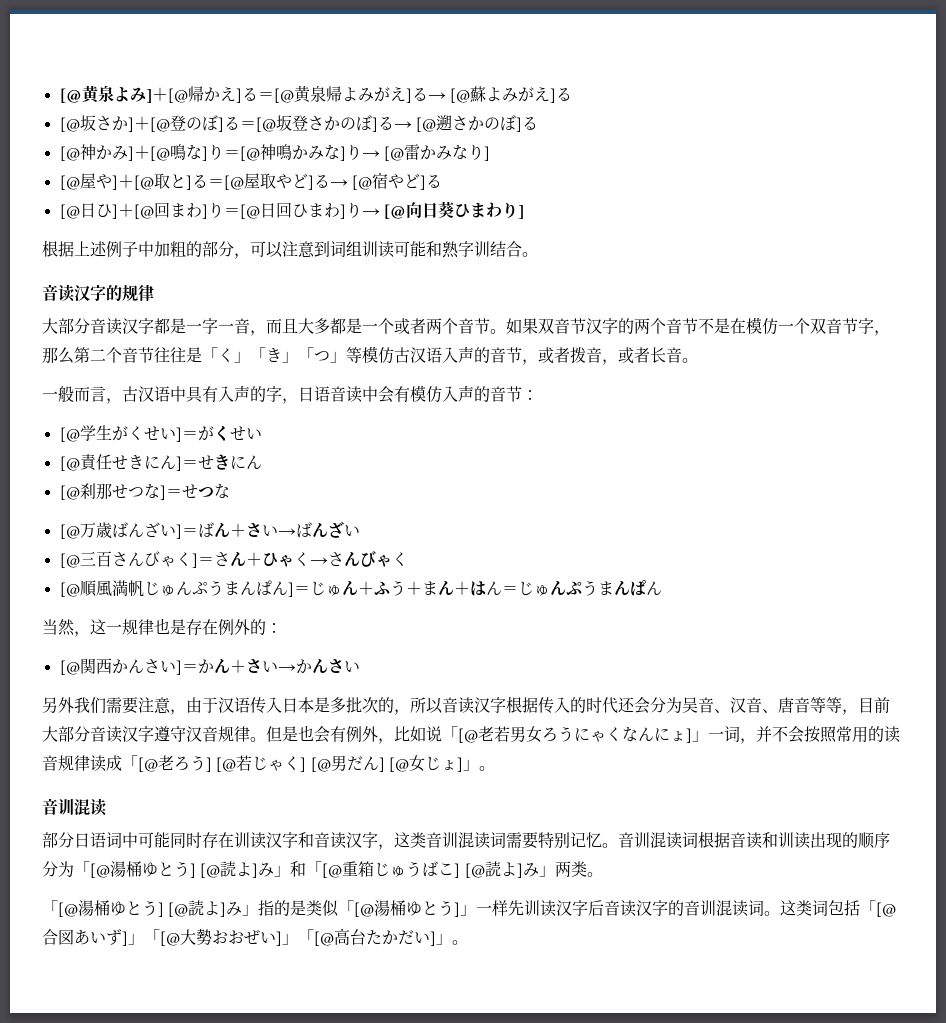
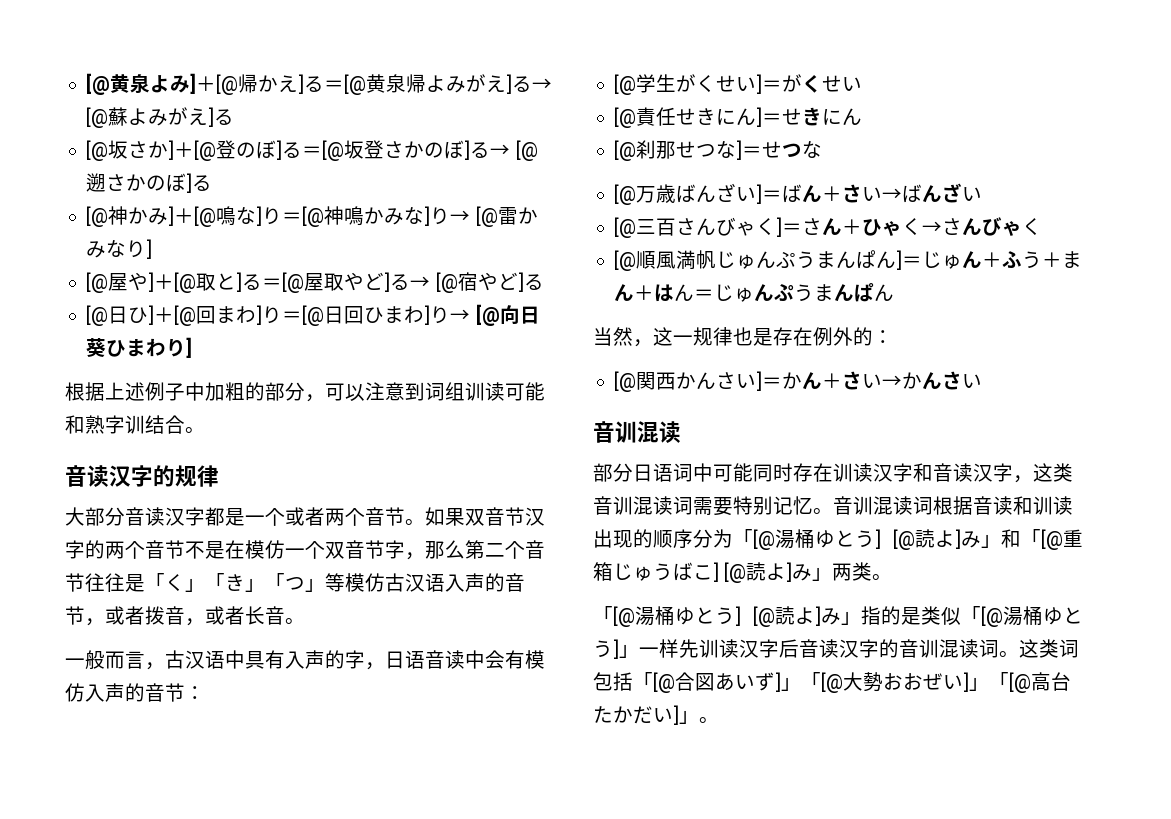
- 大部分音读汉字都是一字一音，而且大多都是一个或者两个音节。
+ 大部分音读汉字都是一个或者两个音节。
- 另外我们需要注意，由于汉语传入日本是多批次的，所以音读汉字根据传入的时代还会分为吴音、汉音、唐音等等，目前大部分音读汉字遵守汉音规律。但是也会有例外，比如说「[@老若男女ろうにゃくなんにょ]」一词，并不会按照常用的读音规律读成「[@老ろう] [@若じゃく] [@男だん] [@女じょ]」。

